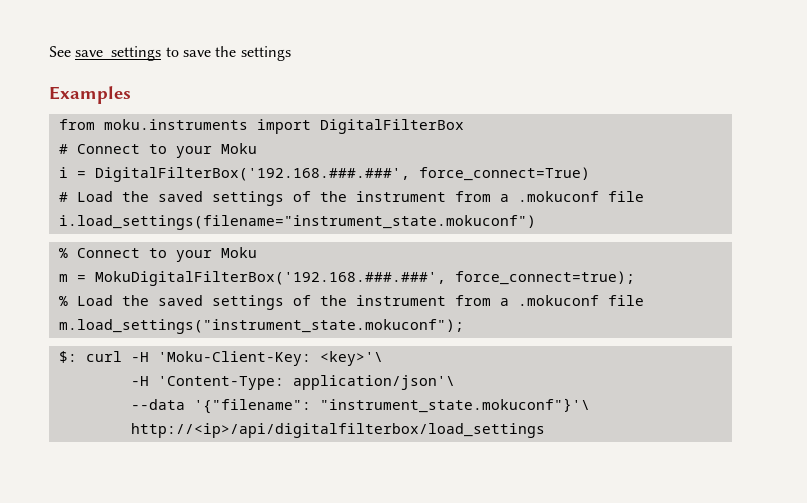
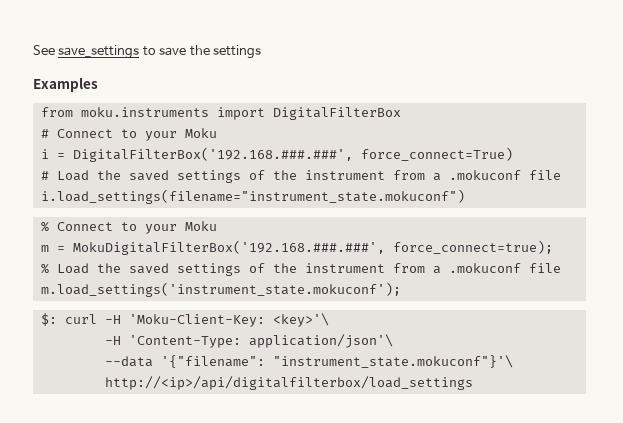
- m.load_settings("instrument_state.mokuconf");
+ m.load_settings('instrument_state.mokuconf');

